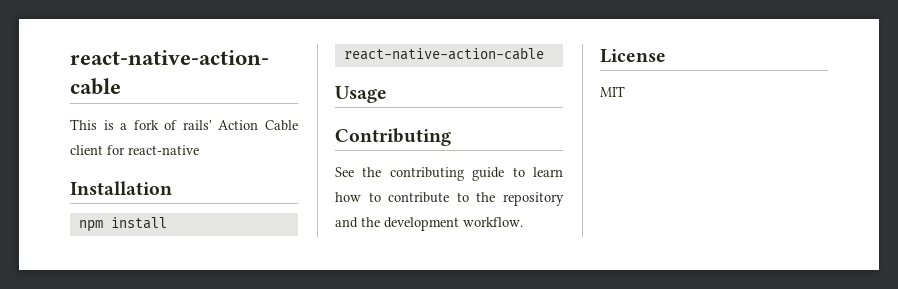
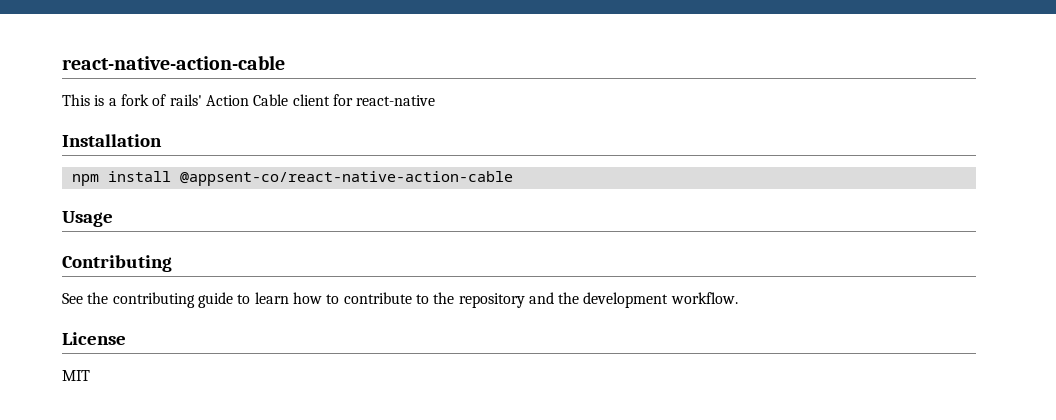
- npm install react-native-action-cable
+ npm install @appsent-co/react-native-action-cable

